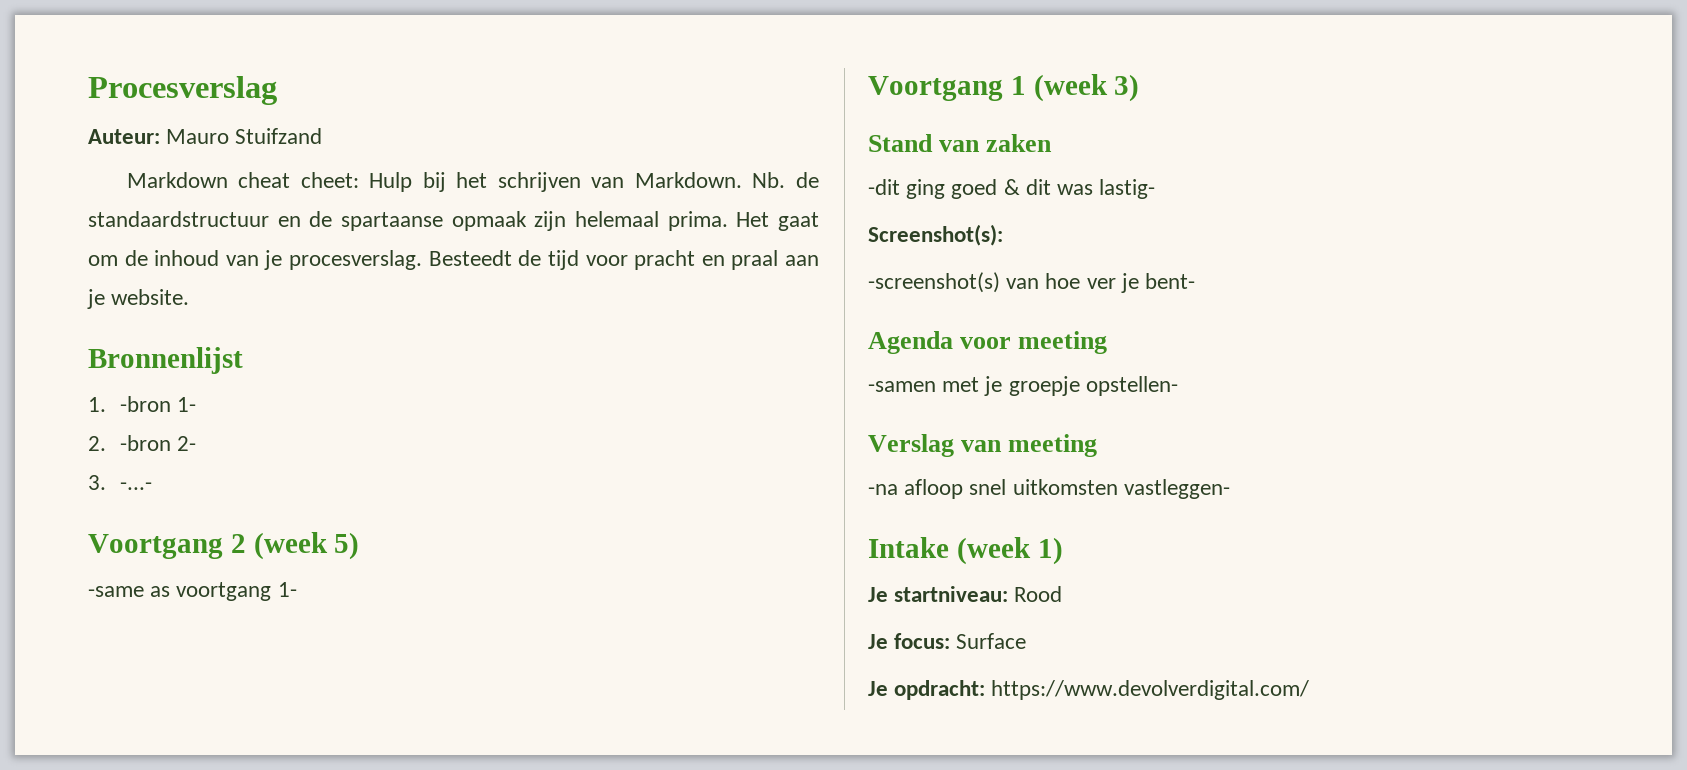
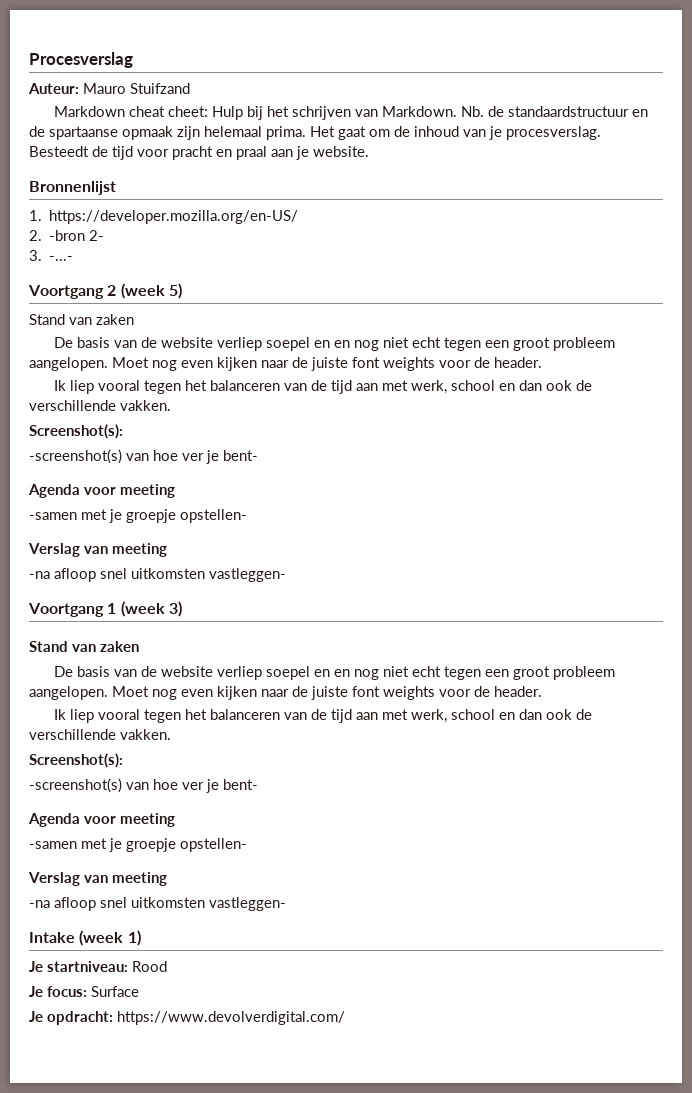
- 1. -bron 1-
+ 1. https://developer.mozilla.org/en-US/
  Voortgang 2 (week 5)
- -same as voortgang 1-
+ Stand van zaken
+ De basis van de website verliep soepel en en nog niet echt tegen een groot probleem aangelopen. Moet nog even kijken naar de juiste font weights voor de header.
+ Ik liep vooral tegen het balanceren van de tijd aan met werk, school en dan ook de verschillende vakken.
+ Screenshot(s):
+ -screenshot(s) van hoe ver je bent-
+ Agenda voor meeting
+ -samen met je groepje opstellen-
+ Verslag van meeting
+ -na afloop snel uitkomsten vastleggen-
  Voortgang 1 (week 3)
  Stand van zaken
- -dit ging goed & dit was lastig-
+ De basis van de website verliep soepel en en nog niet echt tegen een groot probleem aangelopen. Moet nog even kijken naar de juiste font weights voor de header.
+ Ik liep vooral tegen het balanceren van de tijd aan met werk, school en dan ook de verschillende vakken.

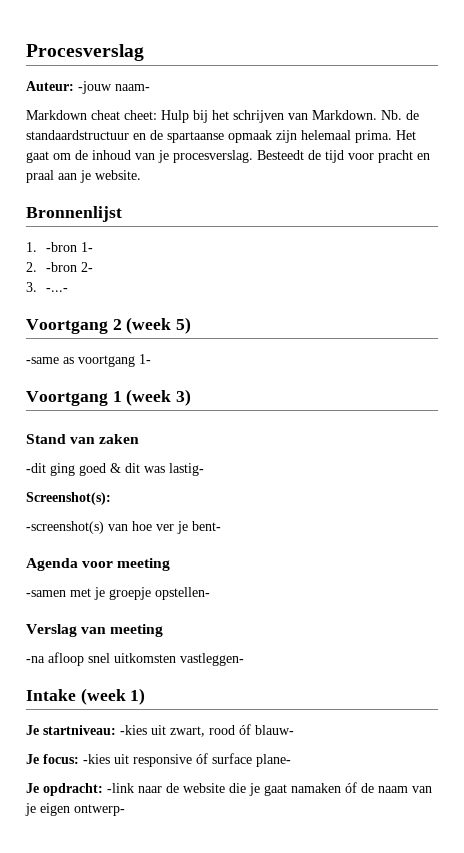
- Auteur: Mauro Stuifzand
+ Auteur: -jouw naam-
- 1. https://developer.mozilla.org/en-US/
+ 1. -bron 1-
  Voortgang 2 (week 5)
- Stand van zaken
- De basis van de website verliep soepel en en nog niet echt tegen een groot probleem aangelopen. Moet nog even kijken naar de juiste font weights voor de header.
- Ik liep vooral tegen het balanceren van de tijd aan met werk, school en dan ook de verschillende vakken.
- Screenshot(s):
- -screenshot(s) van hoe ver je bent-
- Agenda voor meeting
- -samen met je groepje opstellen-
- Verslag van meeting
- -na afloop snel uitkomsten vastleggen-
+ -same as voortgang 1-
  Voortgang 1 (week 3)
  Stand van zaken
- De basis van de website verliep soepel en en nog niet echt tegen een groot probleem aangelopen. Moet nog even kijken naar de juiste font weights voor de header.
- Ik liep vooral tegen het balanceren van de tijd aan met werk, school en dan ook de verschillende vakken.
+ -dit ging goed & dit was lastig-
- Je startniveau: Rood
- Je focus: Surface
- Je opdracht: https://www.devolverdigital.com/
+ Je startniveau: -kies uit zwart, rood óf blauw-
+ Je focus: -kies uit responsive óf surface plane-
+ Je opdracht: -link naar de website die je gaat namaken óf de naam van je eigen ontwerp-

